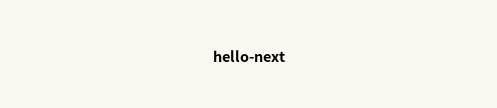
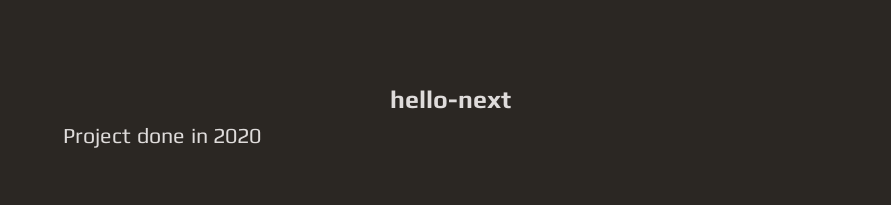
+ Project done in 2020

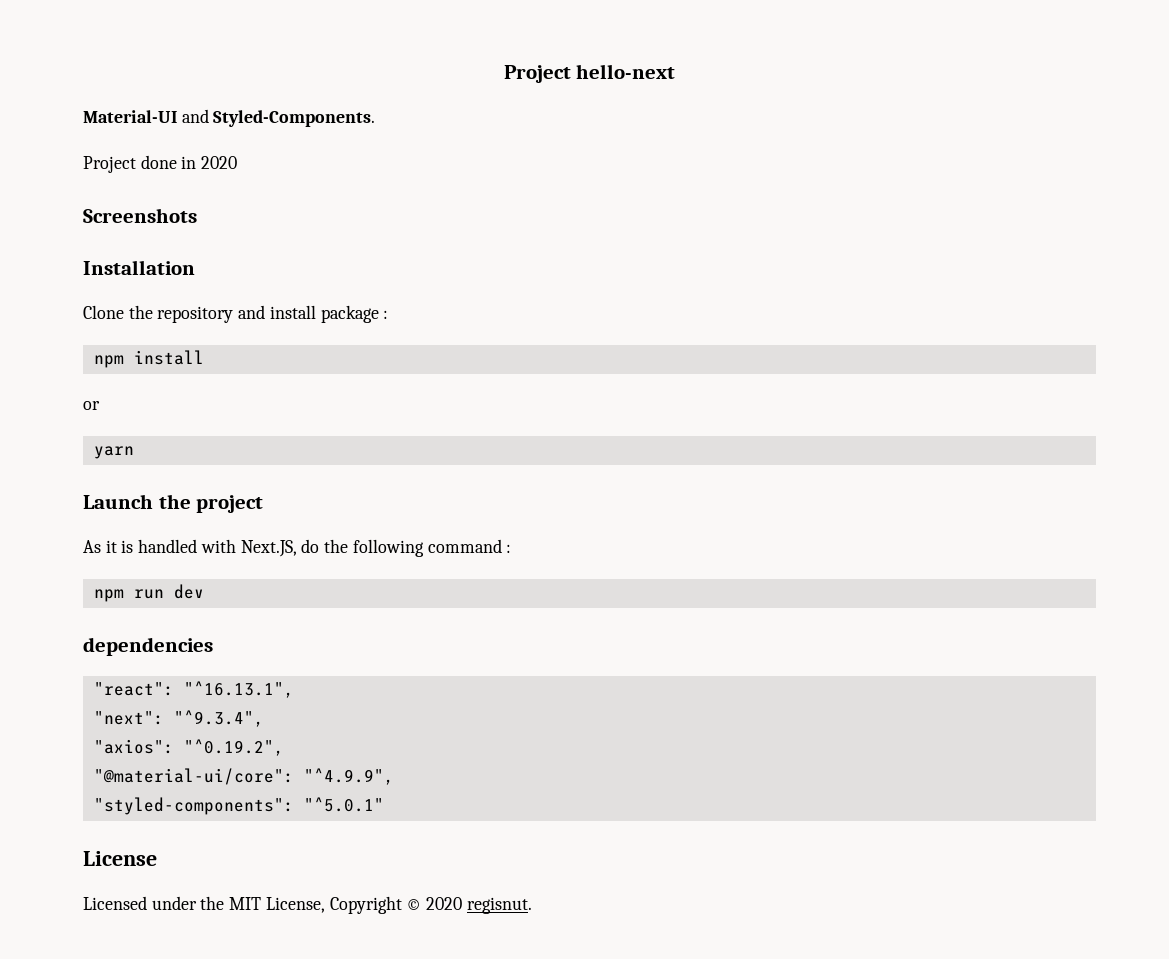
- hello-next
+ Project hello-next
+ Material-UI and Styled-Components.
+ Screenshots
+ Installation
+ Clone the repository and install package :
+ npm install
+ or
+ yarn
+ Launch the project
+ As it is handled with Next.JS, do the following command :
+ npm run dev
+ dependencies
+ "react": "^16.13.1",
+ "next": "^9.3.4",
+ "axios": "^0.19.2",
+ "@material-ui/core": "^4.9.9",
+ "styled-components": "^5.0.1"
+ License
+ Licensed under the MIT License, Copyright © 2020 regisnut.

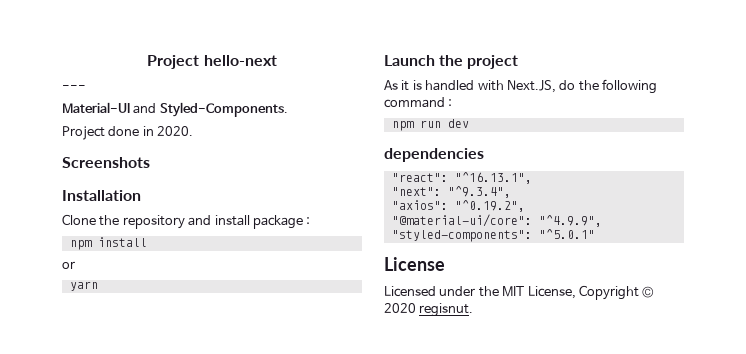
+ ---
- Project done in 2020
+ Project done in 2020.

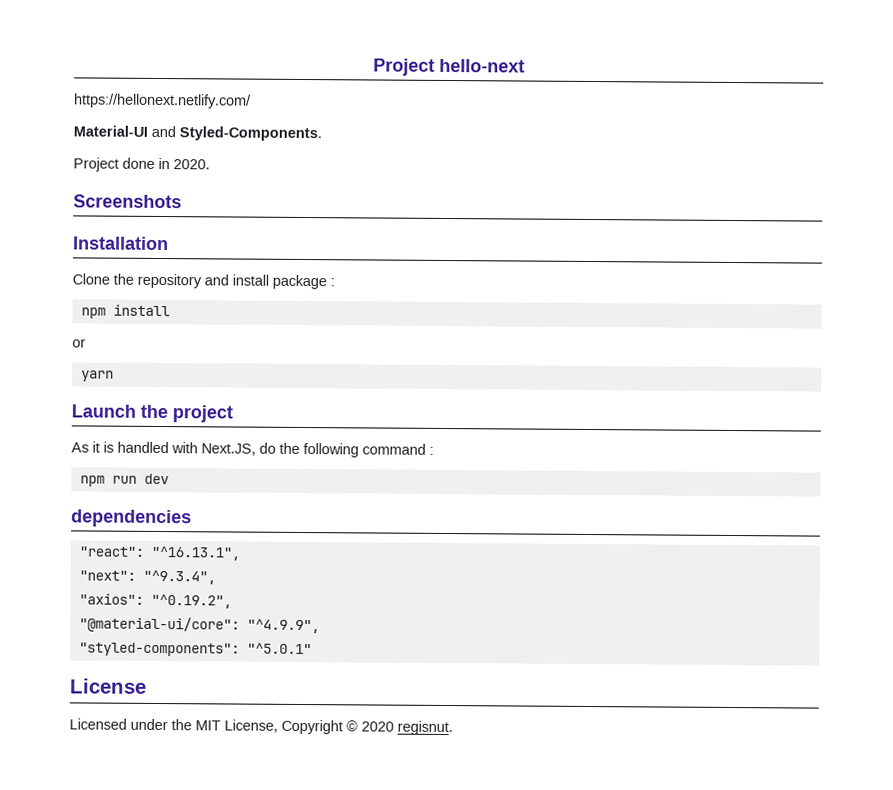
- ---
+ https://hellonext.netlify.com/

